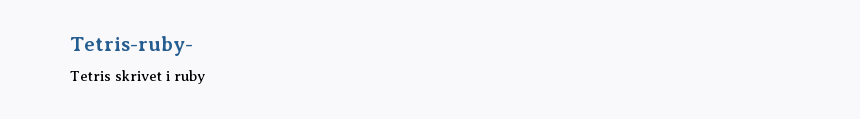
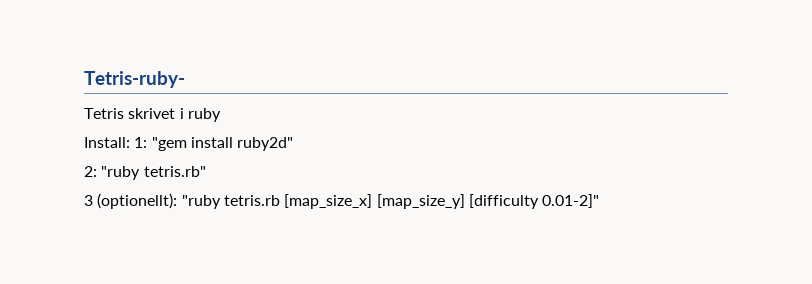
+ Install: 1: "gem install ruby2d"
+ 2: "ruby tetris.rb"
+ 3 (optionellt): "ruby tetris.rb [map_size_x] [map_size_y] [difficulty 0.01-2]"

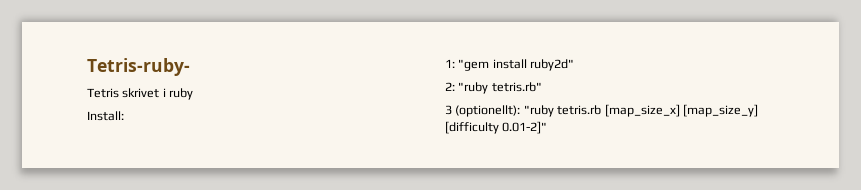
- Install: 1: "gem install ruby2d"
+ Install:
+ 1: "gem install ruby2d"

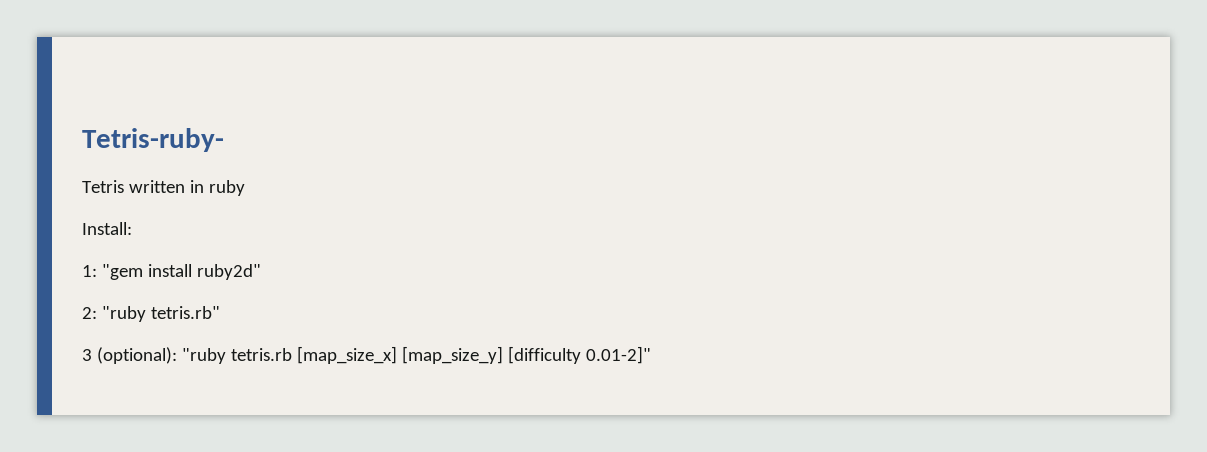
- Tetris skrivet i ruby
+ Tetris written in ruby
- 3 (optionellt): "ruby tetris.rb [map_size_x] [map_size_y] [difficulty 0.01-2]"
+ 3 (optional): "ruby tetris.rb [map_size_x] [map_size_y] [difficulty 0.01-2]"

